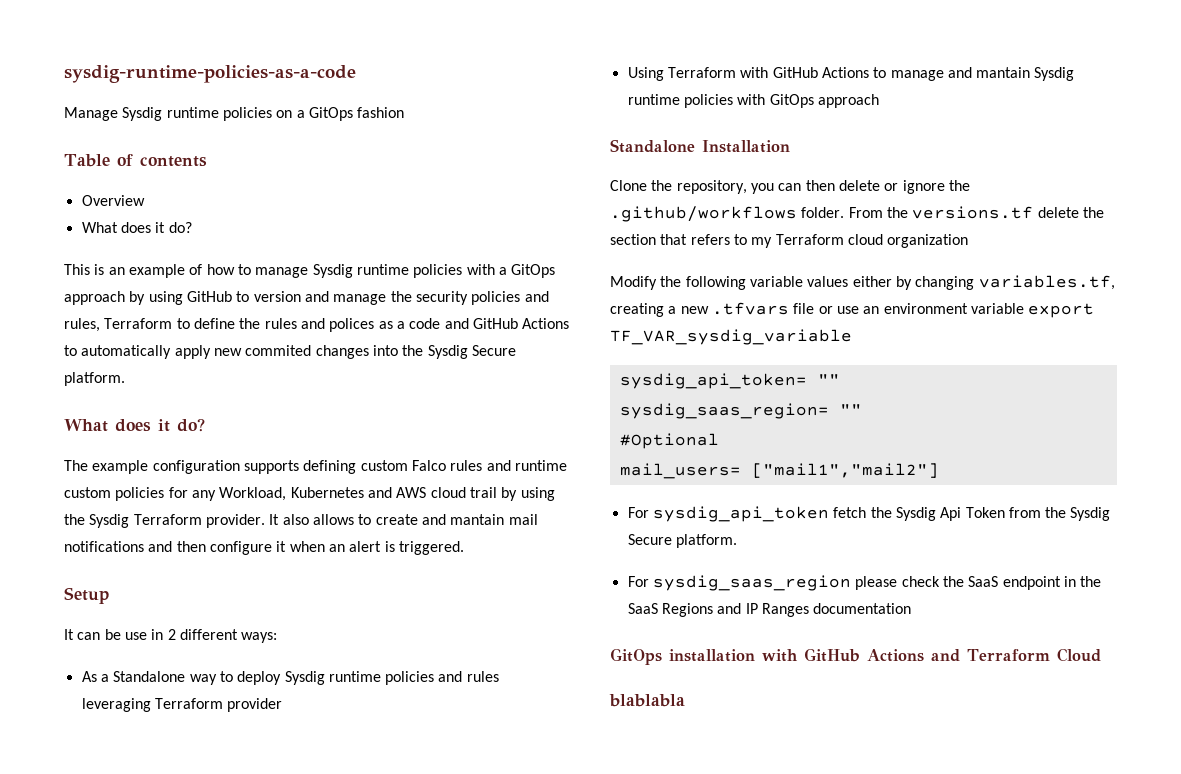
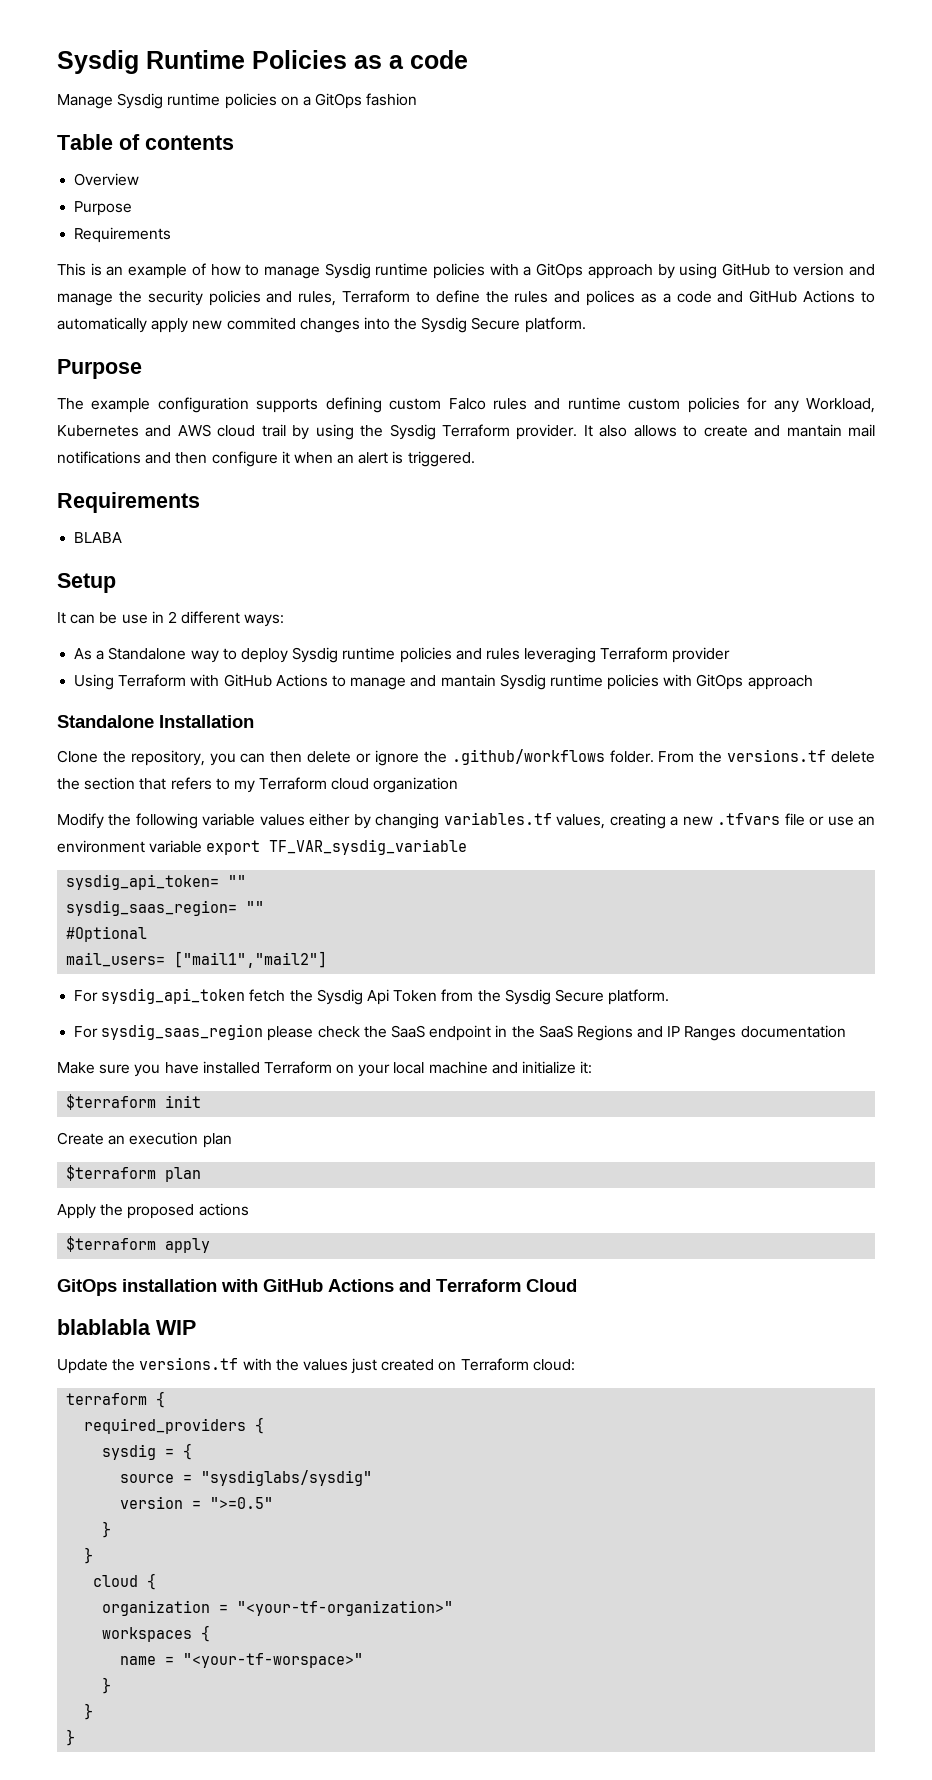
- sysdig-runtime-policies-as-a-code
+ Sysdig Runtime Policies as a code
  Overview
- What does it do?
+ Purpose
+ Requirements
  This is an example of how to manage Sysdig runtime policies with a GitOps approach by using GitHub to version and manage the security policies and rules, Terraform to define the rules and polices as a code and GitHub Actions to automatically apply new commited changes into the Sysdig Secure platform.
- What does it do?
+ Purpose
  It also allows to create and mantain mail notifications and then configure it when an alert is triggered.
+ Requirements
+ BLABA
- Modify the following variable values either by changing variables.tf, creating a new .tfvars file or use an environment variable export TF_VAR_sysdig_variable
+ Modify the following variable values either by changing variables.tf values, creating a new .tfvars file or use an environment variable export TF_VAR_sysdig_variable
+ Make sure you have installed Terraform on your local machine and initialize it:
+ $terraform init
+ Create an execution plan
+ $terraform plan
+ Apply the proposed actions
+ $terraform apply
- blablabla
+ blablabla WIP
+ Update the versions.tf with the values just created on Terraform cloud:
+ terraform {
+ required_providers {
+ sysdig = {
+ source = "sysdiglabs/sysdig"
+ version = ">=0.5"
+ }
+ }
+ cloud {
+ organization = "<your-tf-organization>"
+ workspaces {
+ name = "<your-tf-worspace>"
+ }
+ }
+ }

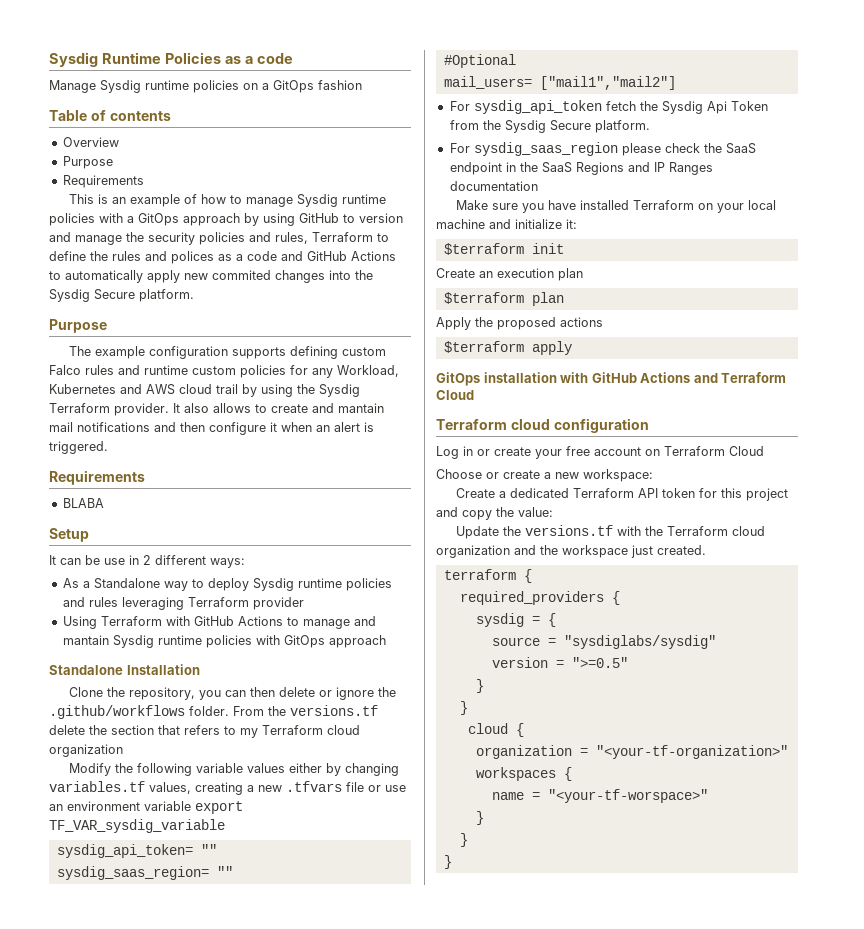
- blablabla WIP
+ Terraform cloud configuration
+ Log in or create your free account on Terraform Cloud
+ Choose or create a new workspace:
+ Create a dedicated Terraform API token for this project and copy the value:
- Update the versions.tf with the values just created on Terraform cloud:
+ Update the versions.tf with the Terraform cloud organization and the workspace just created.

